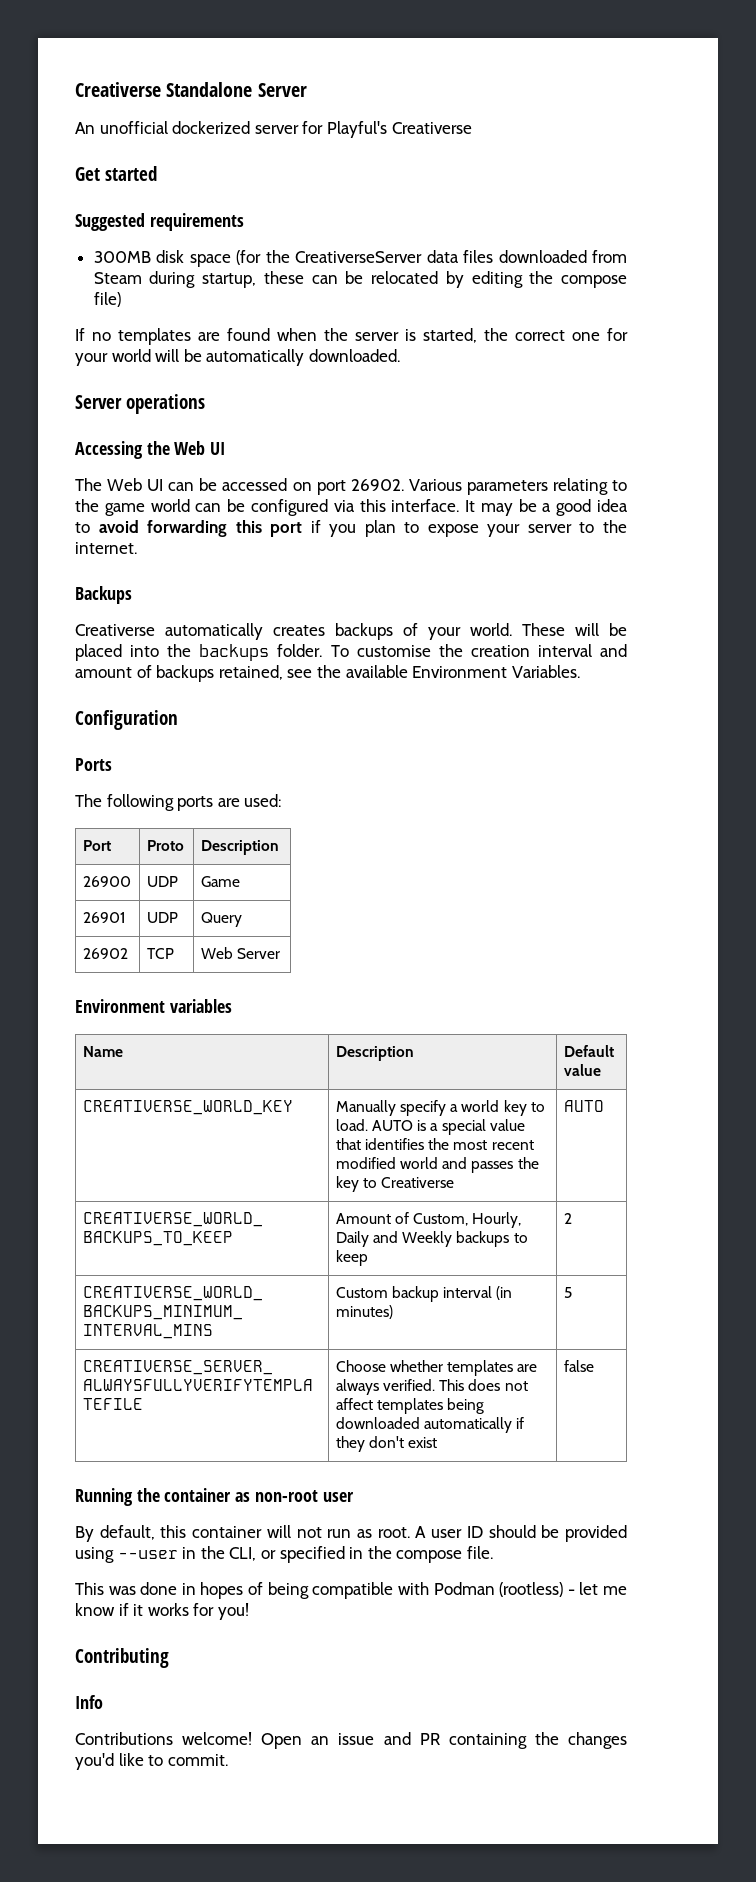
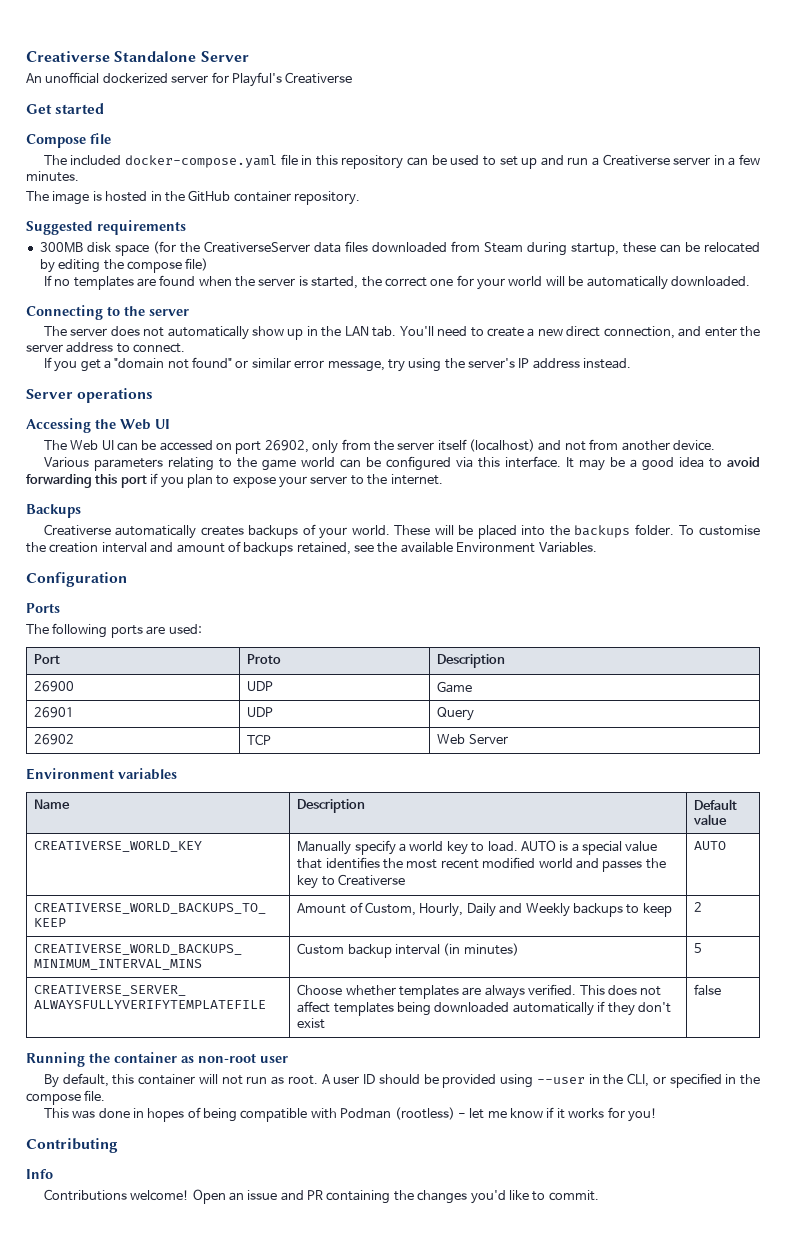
+ Compose file
+ The included docker-compose.yaml file in this repository can be used to set up and run a Creativerse server in a few minutes.
+ The image is hosted in the GitHub container repository.
+ Connecting to the server
+ The server does not automatically show up in the LAN tab. You'll need to create a new direct connection, and enter the server address to connect.
+ If you get a "domain not found" or similar error message, try using the server's IP address instead.
- The Web UI can be accessed on port 26902. Various parameters relating to the game world can be configured via this interface.
+ The Web UI can be accessed on port 26902, only from the server itself (localhost) and not from another device.
+ Various parameters relating to the game world can be configured via this interface.

